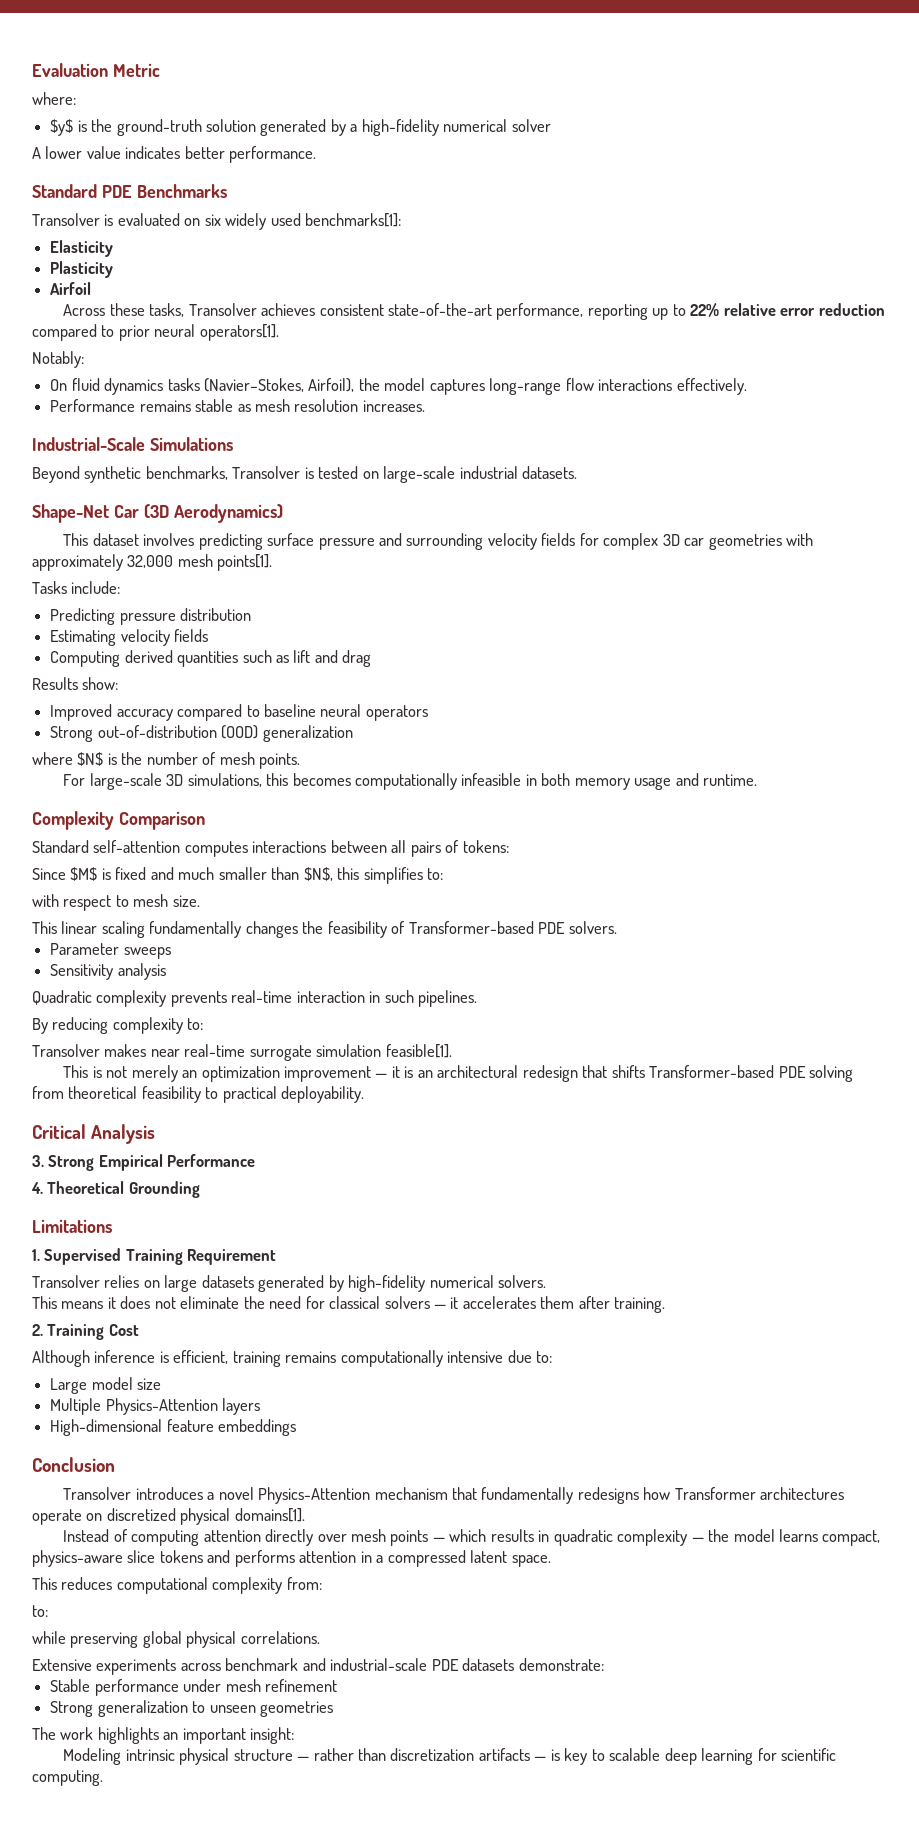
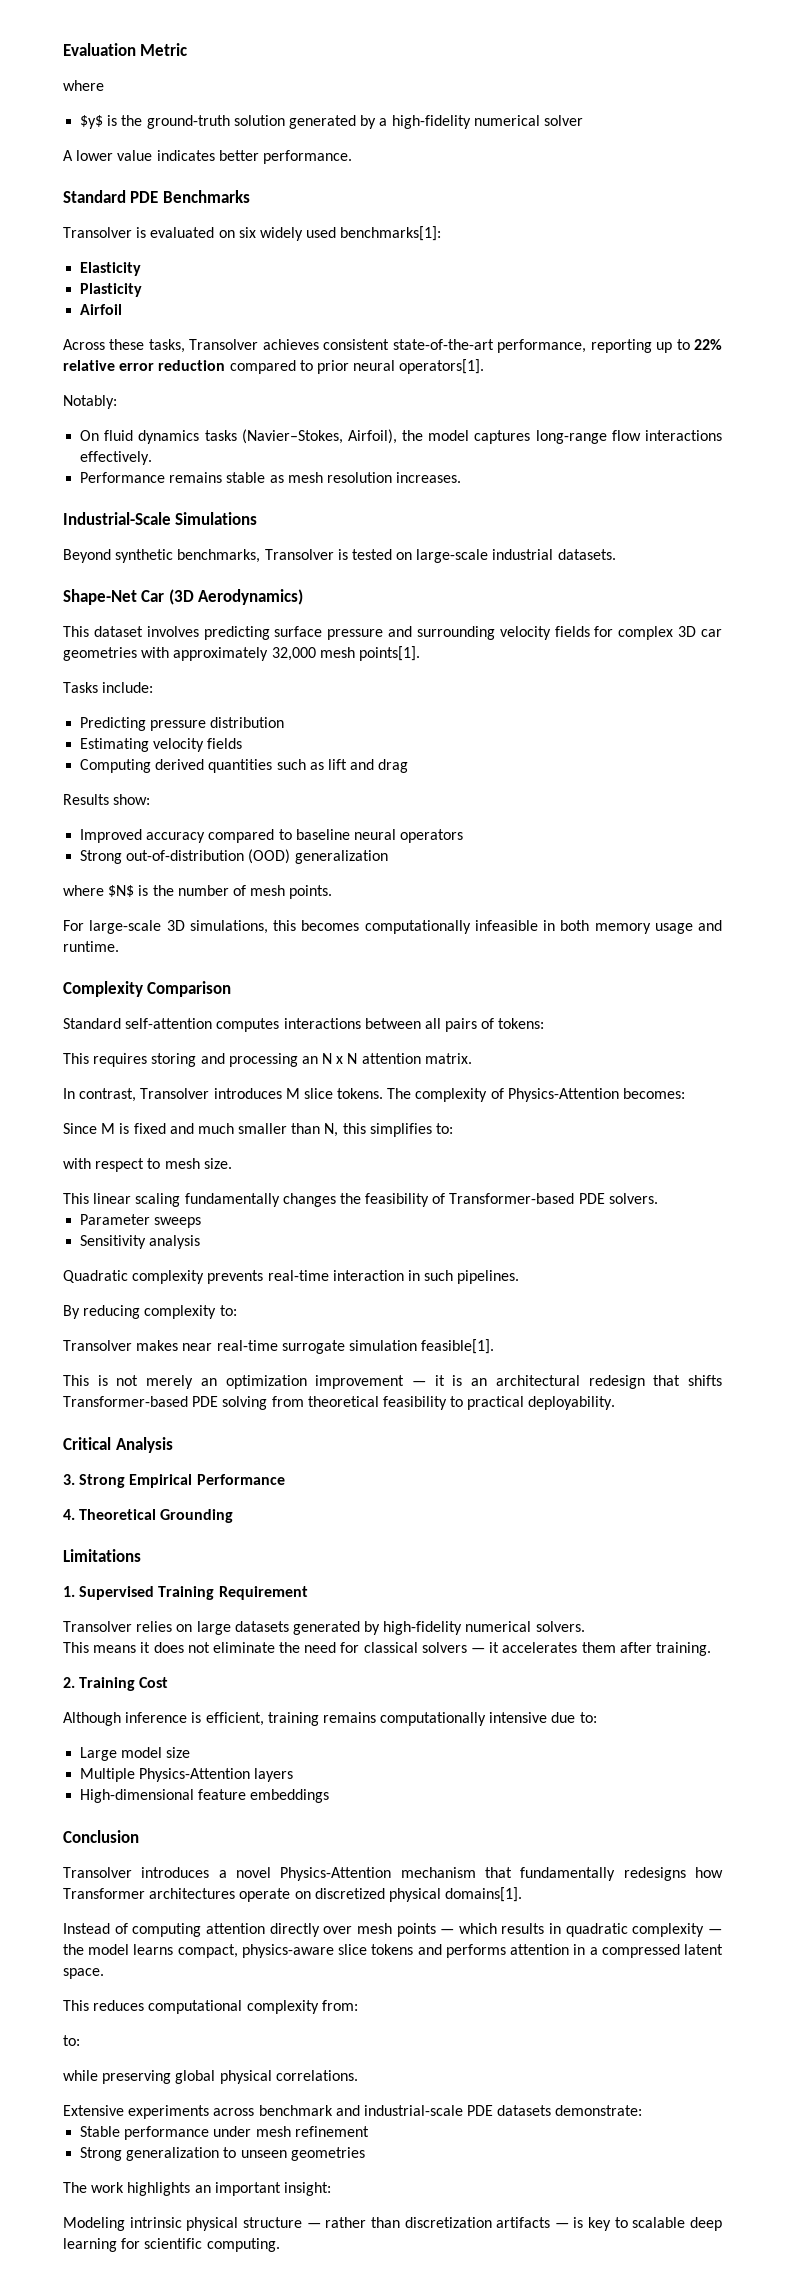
  Evaluation Metric
- where:
+ where
+ This requires storing and processing an N x N attention matrix.
+ In contrast, Transolver introduces M slice tokens. The complexity of Physics-Attention becomes:
- Since $M$ is fixed and much smaller than $N$, this simplifies to:
+ Since M is fixed and much smaller than N, this simplifies to:

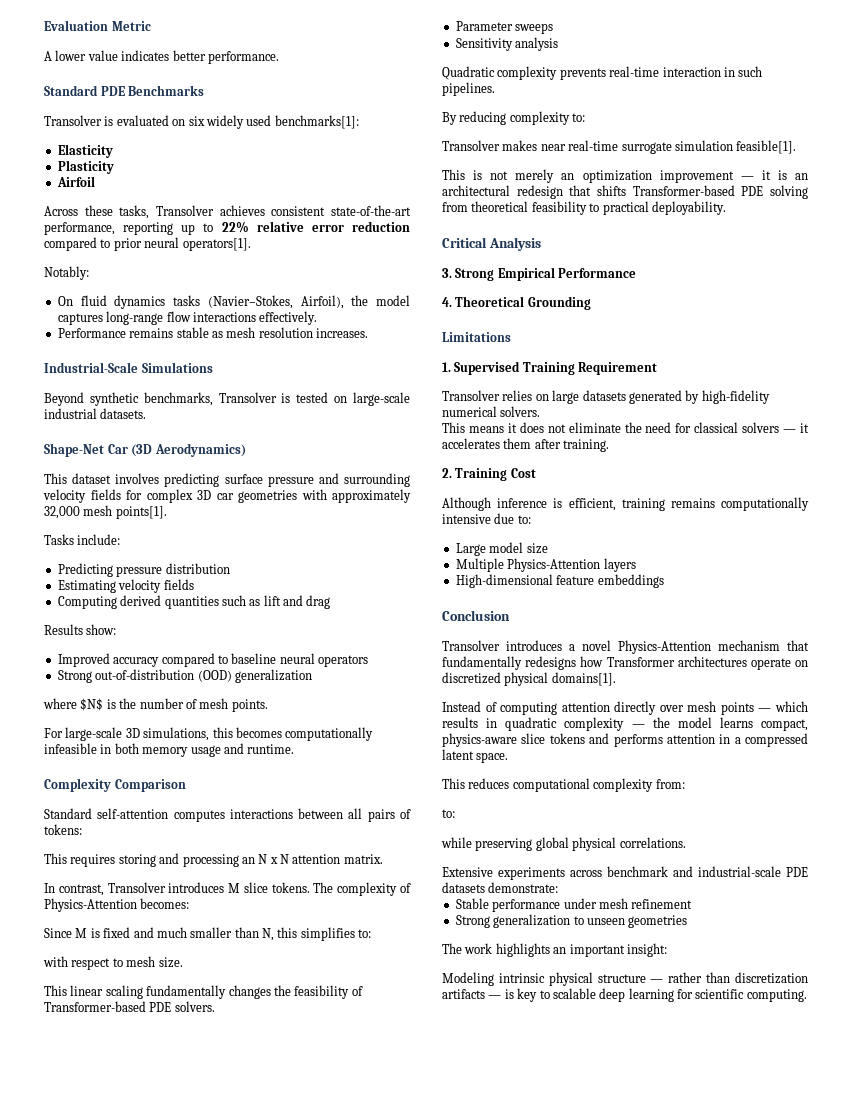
  Evaluation Metric
- where
- $y$ is the ground-truth solution generated by a high-fidelity numerical solver

